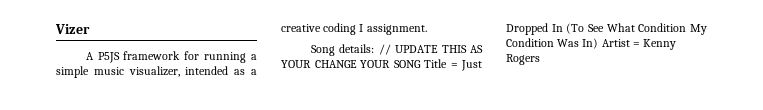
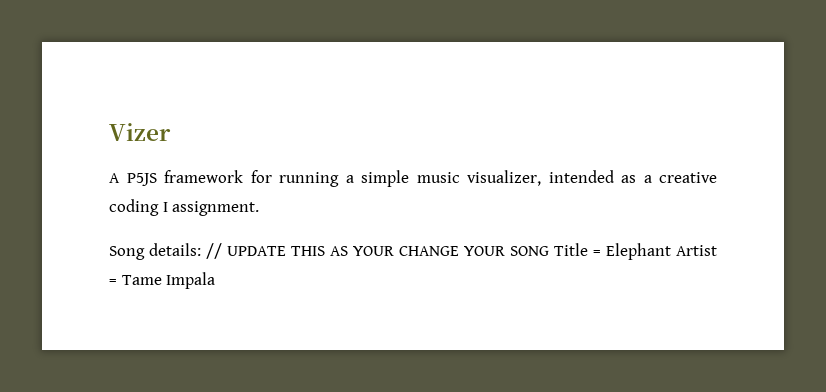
- Song details: // UPDATE THIS AS YOUR CHANGE YOUR SONG Title = Just Dropped In (To See What Condition My Condition Was In) Artist = Kenny Rogers
+ Song details: // UPDATE THIS AS YOUR CHANGE YOUR SONG Title = Elephant Artist = Tame Impala

